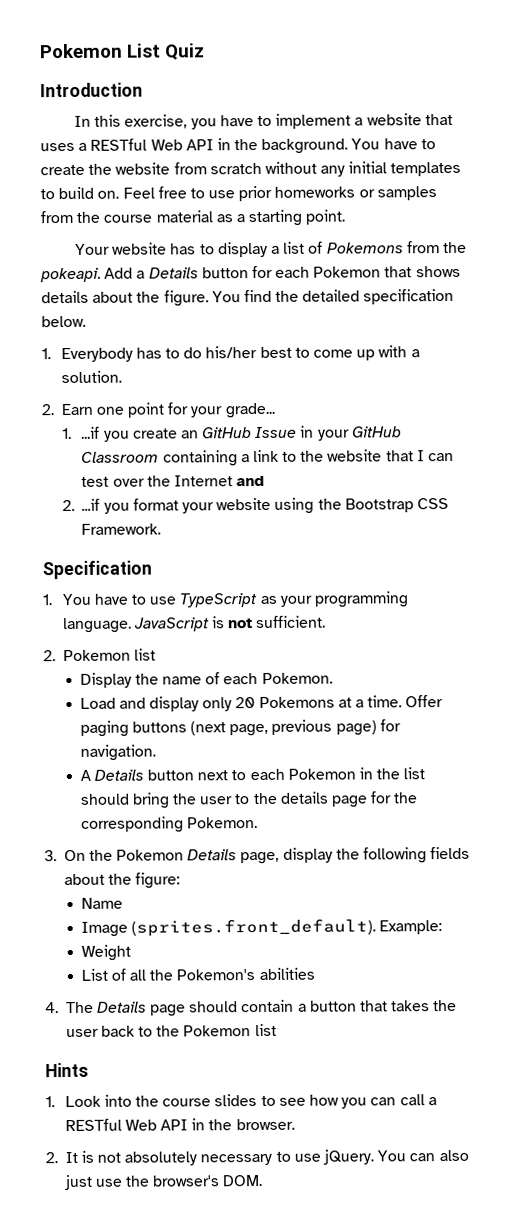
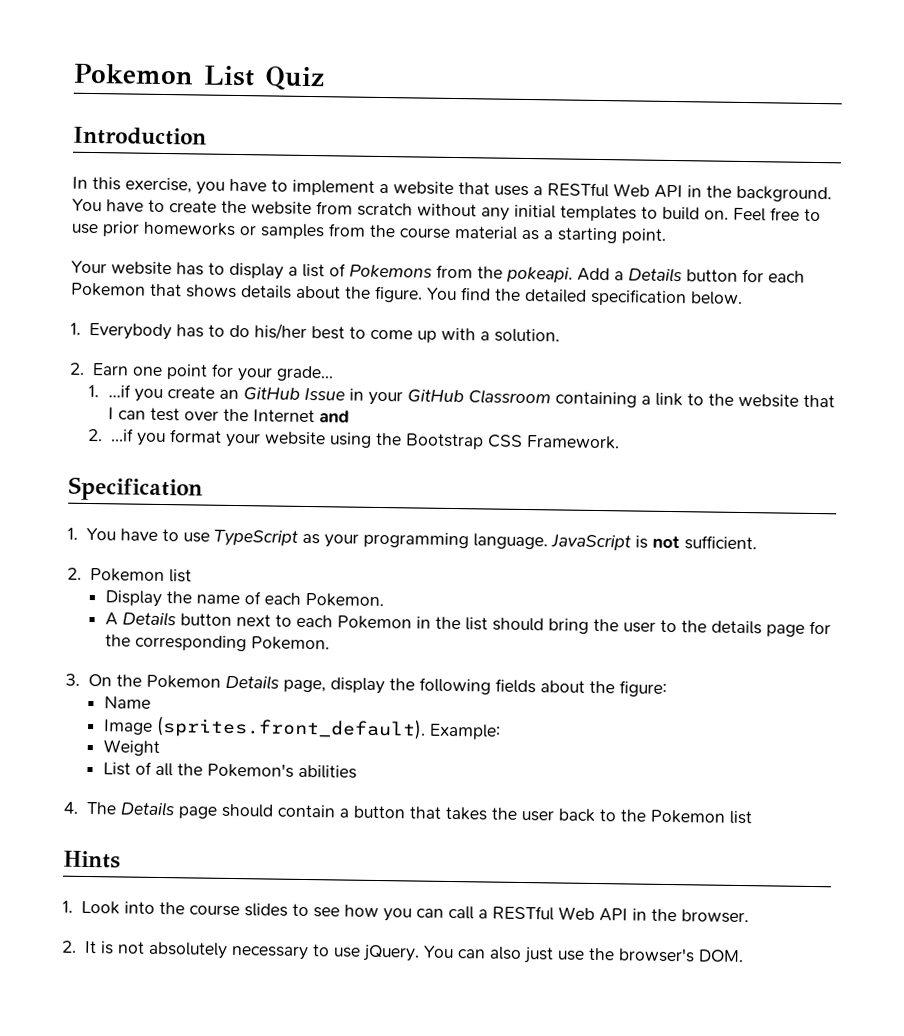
- Load and display only 20 Pokemons at a time. Offer paging buttons (next page, previous page) for navigation.

